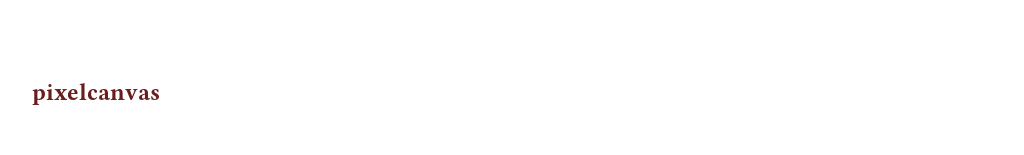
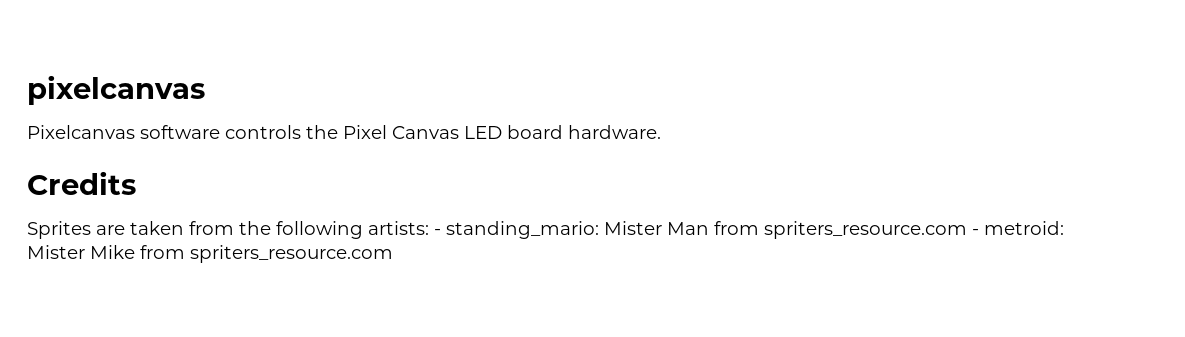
+ Pixelcanvas software controls the Pixel Canvas LED board hardware.
+ Credits
+ Sprites are taken from the following artists: - standing_mario: Mister Man from spriters_resource.com - metroid: Mister Mike from spriters_resource.com

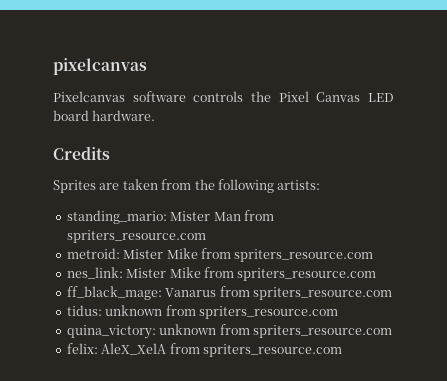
- Sprites are taken from the following artists: - standing_mario: Mister Man from spriters_resource.com - metroid: Mister Mike from spriters_resource.com
+ Sprites are taken from the following artists:
+ standing_mario: Mister Man from spriters_resource.com
+ metroid: Mister Mike from spriters_resource.com
+ nes_link: Mister Mike from spriters_resource.com
+ ff_black_mage: Vanarus from spriters_resource.com
+ tidus: unknown from spriters_resource.com
+ quina_victory: unknown from spriters_resource.com
+ felix: AleX_XelA from spriters_resource.com

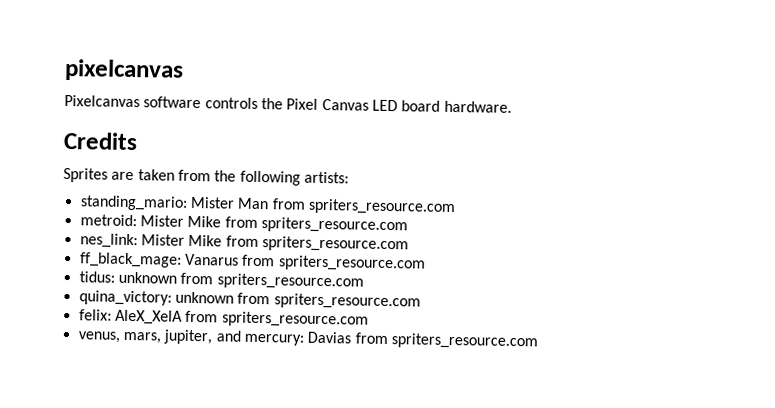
+ venus, mars, jupiter, and mercury: Davias from spriters_resource.com

